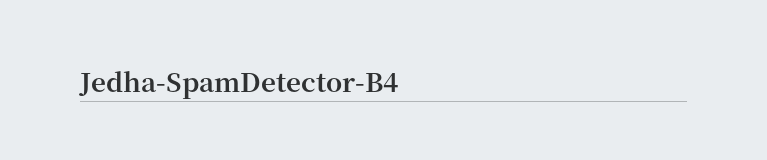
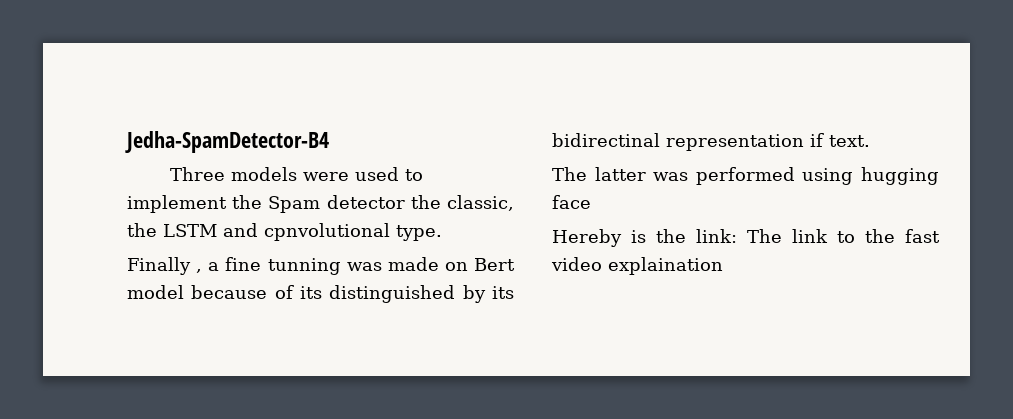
+ Three models were used to implement the Spam detector the classic, the LSTM and cpnvolutional type.
+ Finally , a fine tunning was made on Bert model because of its distinguished by its bidirectinal representation if text.
+ The latter was performed using hugging face
+ Hereby is the link: The link to the fast video explaination

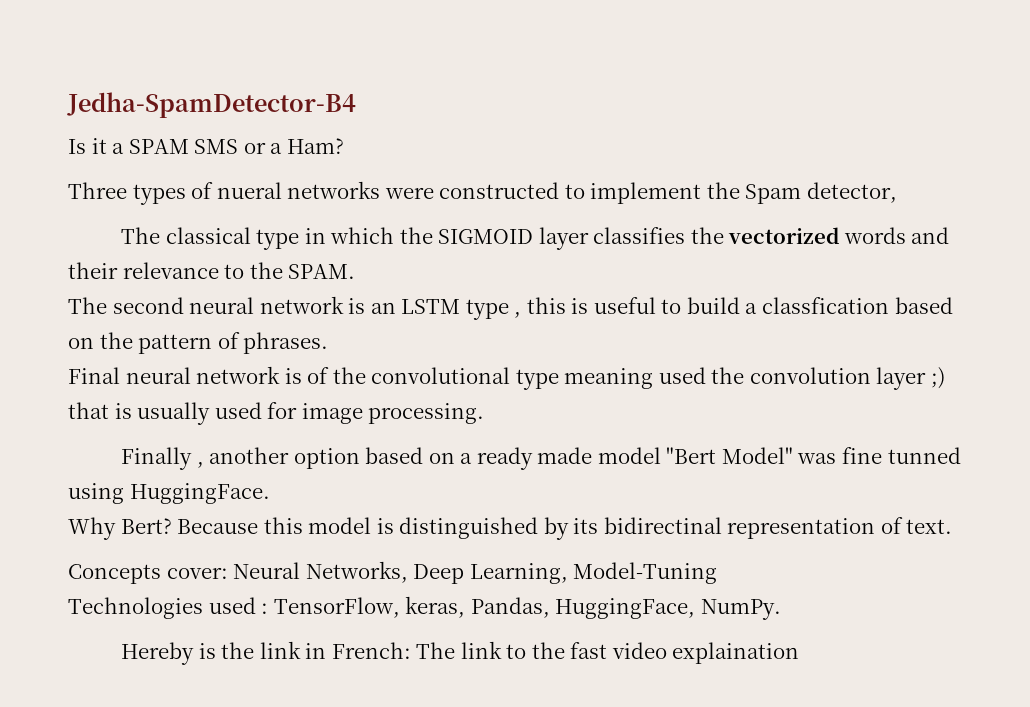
- Three models were used to implement the Spam detector the classic, the LSTM and cpnvolutional type.
- Finally , a fine tunning was made on Bert model because of its distinguished by its bidirectinal representation if text.
+ Is it a SPAM SMS or a Ham?
+ Three types of nueral networks were constructed to implement the Spam detector,
+ The classical type in which the SIGMOID layer classifies the vectorized words and their relevance to the SPAM.
+ The second neural network is an LSTM type , this is useful to build a classfication based on the pattern of phrases.
+ Final neural network is of the convolutional type meaning used the convolution layer ;) that is usually used for image processing.
+ Finally , another option based on a ready made model "Bert Model" was fine tunned using HuggingFace.
+ Why Bert? Because this model is distinguished by its bidirectinal representation of text.
- The latter was performed using hugging face
+ Concepts cover: Neural Networks, Deep Learning, Model-Tuning
+ Technologies used : TensorFlow, keras, Pandas, HuggingFace, NumPy.
- Hereby is the link: The link to the fast video explaination
+ Hereby is the link in French: The link to the fast video explaination

